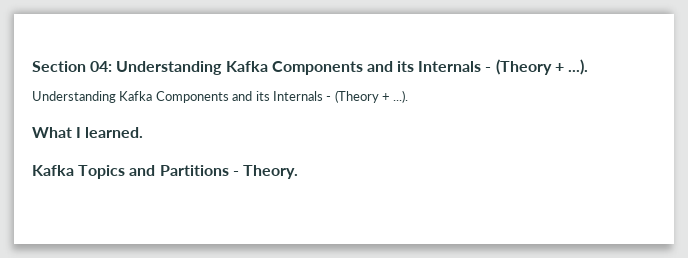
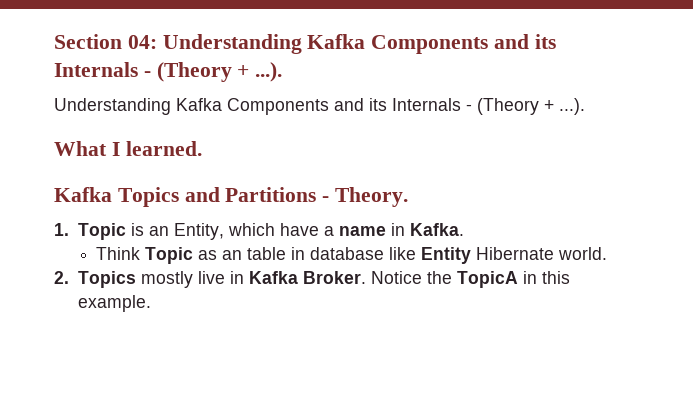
+ 1. Topic is an Entity, which have a name in Kafka.
+ Think Topic as an table in database like Entity Hibernate world.
+ 2. Topics mostly live in Kafka Broker. Notice the TopicA in this example.

